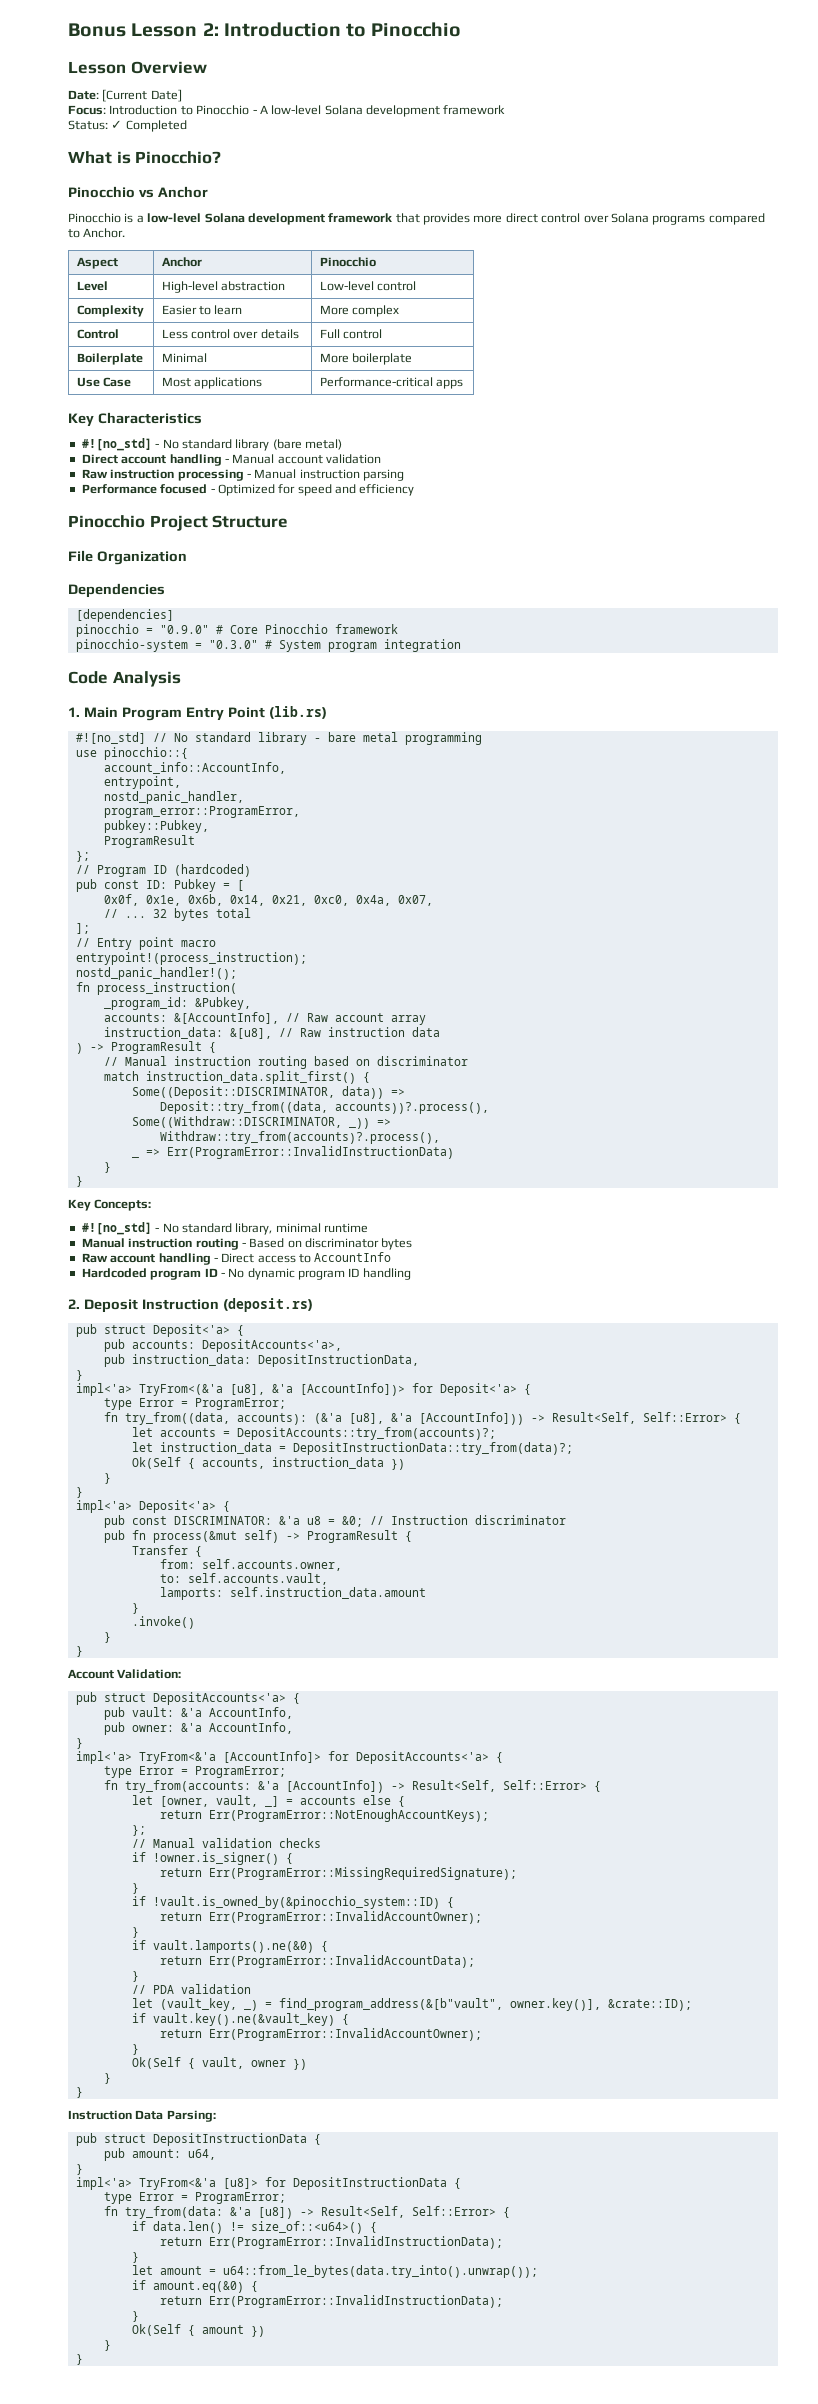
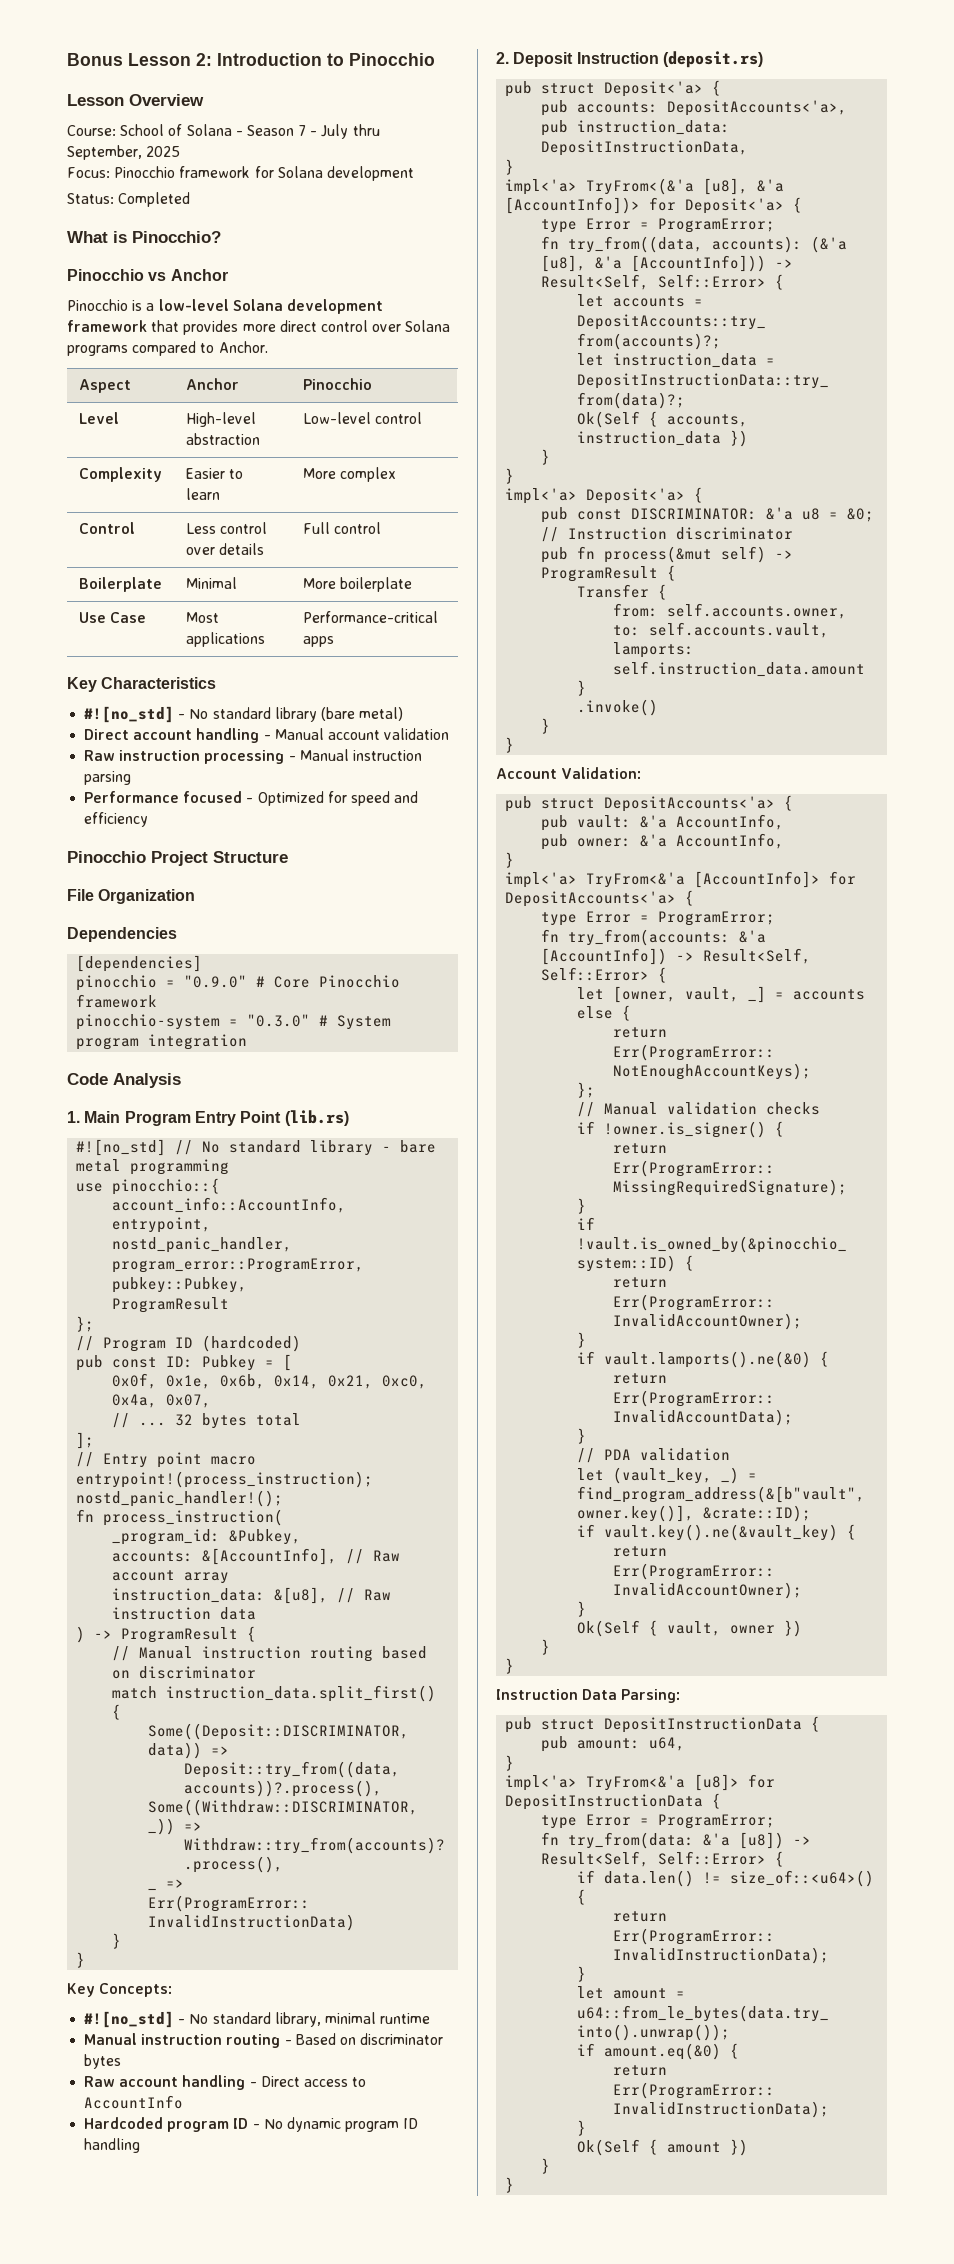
- Date: [Current Date]
- Focus: Introduction to Pinocchio - A low-level Solana development framework
+ Course: School of Solana - Season 7 - July thru September, 2025
+ Focus: Pinocchio framework for Solana development
- Status: ✓ Completed
+ Status: Completed

